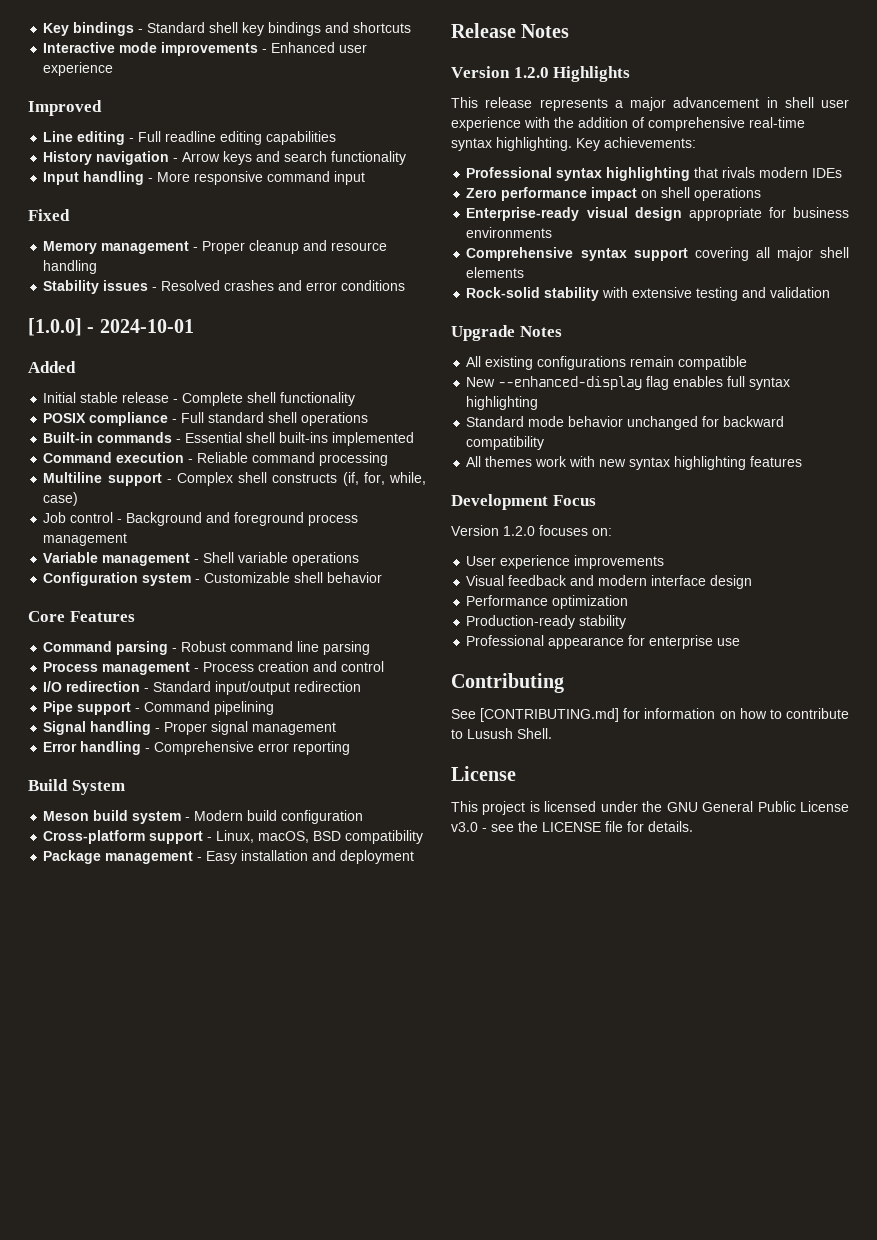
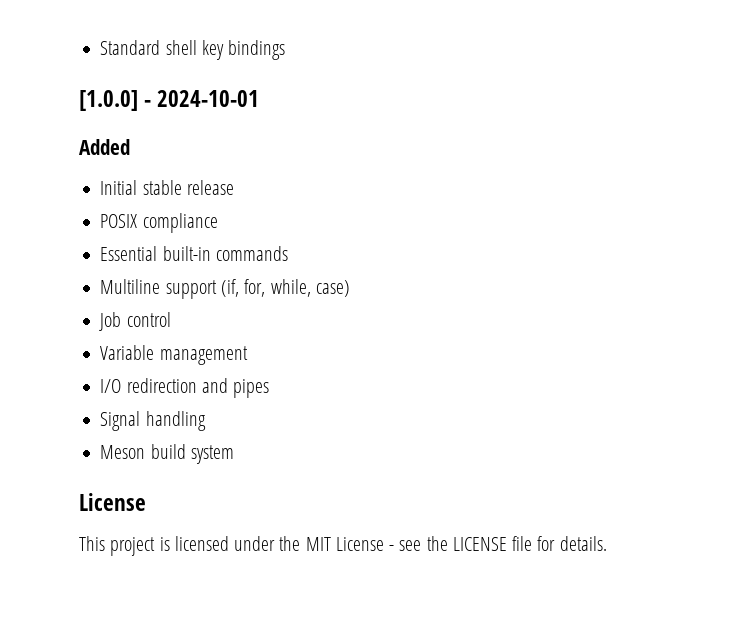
- Key bindings - Standard shell key bindings and shortcuts
- Interactive mode improvements - Enhanced user experience
- Improved
- Line editing - Full readline editing capabilities
- History navigation - Arrow keys and search functionality
- Input handling - More responsive command input
- Fixed
- Memory management - Proper cleanup and resource handling
- Stability issues - Resolved crashes and error conditions
+ Standard shell key bindings
- Initial stable release - Complete shell functionality
- POSIX compliance - Full standard shell operations
- Built-in commands - Essential shell built-ins implemented
- Command execution - Reliable command processing
- Multiline support - Complex shell constructs (if, for, while, case)
+ Initial stable release
+ POSIX compliance
+ Essential built-in commands
+ Multiline support (if, for, while, case)
- Job control - Background and foreground process management
- Variable management - Shell variable operations
- Configuration system - Customizable shell behavior
- Core Features
- Command parsing - Robust command line parsing
- Process management - Process creation and control
- I/O redirection - Standard input/output redirection
- Pipe support - Command pipelining
- Signal handling - Proper signal management
- Error handling - Comprehensive error reporting
- Build System
- Meson build system - Modern build configuration
- Cross-platform support - Linux, macOS, BSD compatibility
- Package management - Easy installation and deployment
- Release Notes
- Version 1.2.0 Highlights
- This release represents a major advancement in shell user experience with the addition of comprehensive real-time syntax highlighting. Key achievements:
- Professional syntax highlighting that rivals modern IDEs
- Zero performance impact on shell operations
- Enterprise-ready visual design appropriate for business environments
- Comprehensive syntax support covering all major shell elements
- Rock-solid stability with extensive testing and validation
- Upgrade Notes
- All existing configurations remain compatible
- New --enhanced-display flag enables full syntax highlighting
- Standard mode behavior unchanged for backward compatibility
- All themes work with new syntax highlighting features
- Development Focus
- Version 1.2.0 focuses on:
- User experience improvements
- Visual feedback and modern interface design
- Performance optimization
- Production-ready stability
- Professional appearance for enterprise use
- Contributing
- See [CONTRIBUTING.md] for information on how to contribute to Lusush Shell.
+ Job control
+ Variable management
+ I/O redirection and pipes
+ Signal handling
+ Meson build system
- This project is licensed under the GNU General Public License v3.0 - see the LICENSE file for details.
+ This project is licensed under the MIT License - see the LICENSE file for details.

